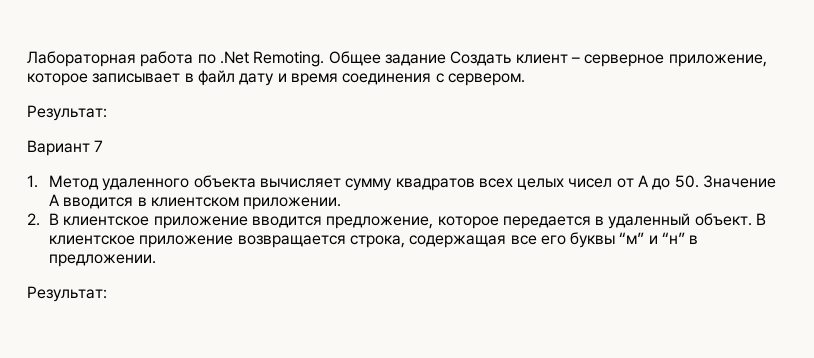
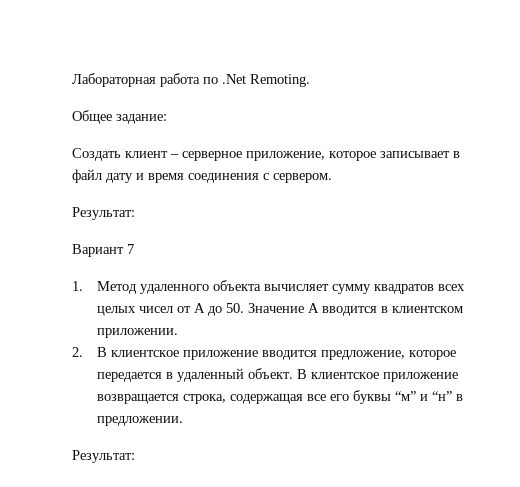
- Лабораторная работа по .Net Remoting. Общее задание Создать клиент – серверное приложение, которое записывает в файл дату и время соединения с сервером.
+ Лабораторная работа по .Net Remoting.
+ Общее задание:
+ Создать клиент – серверное приложение, которое записывает в файл дату и время соединения с сервером.

